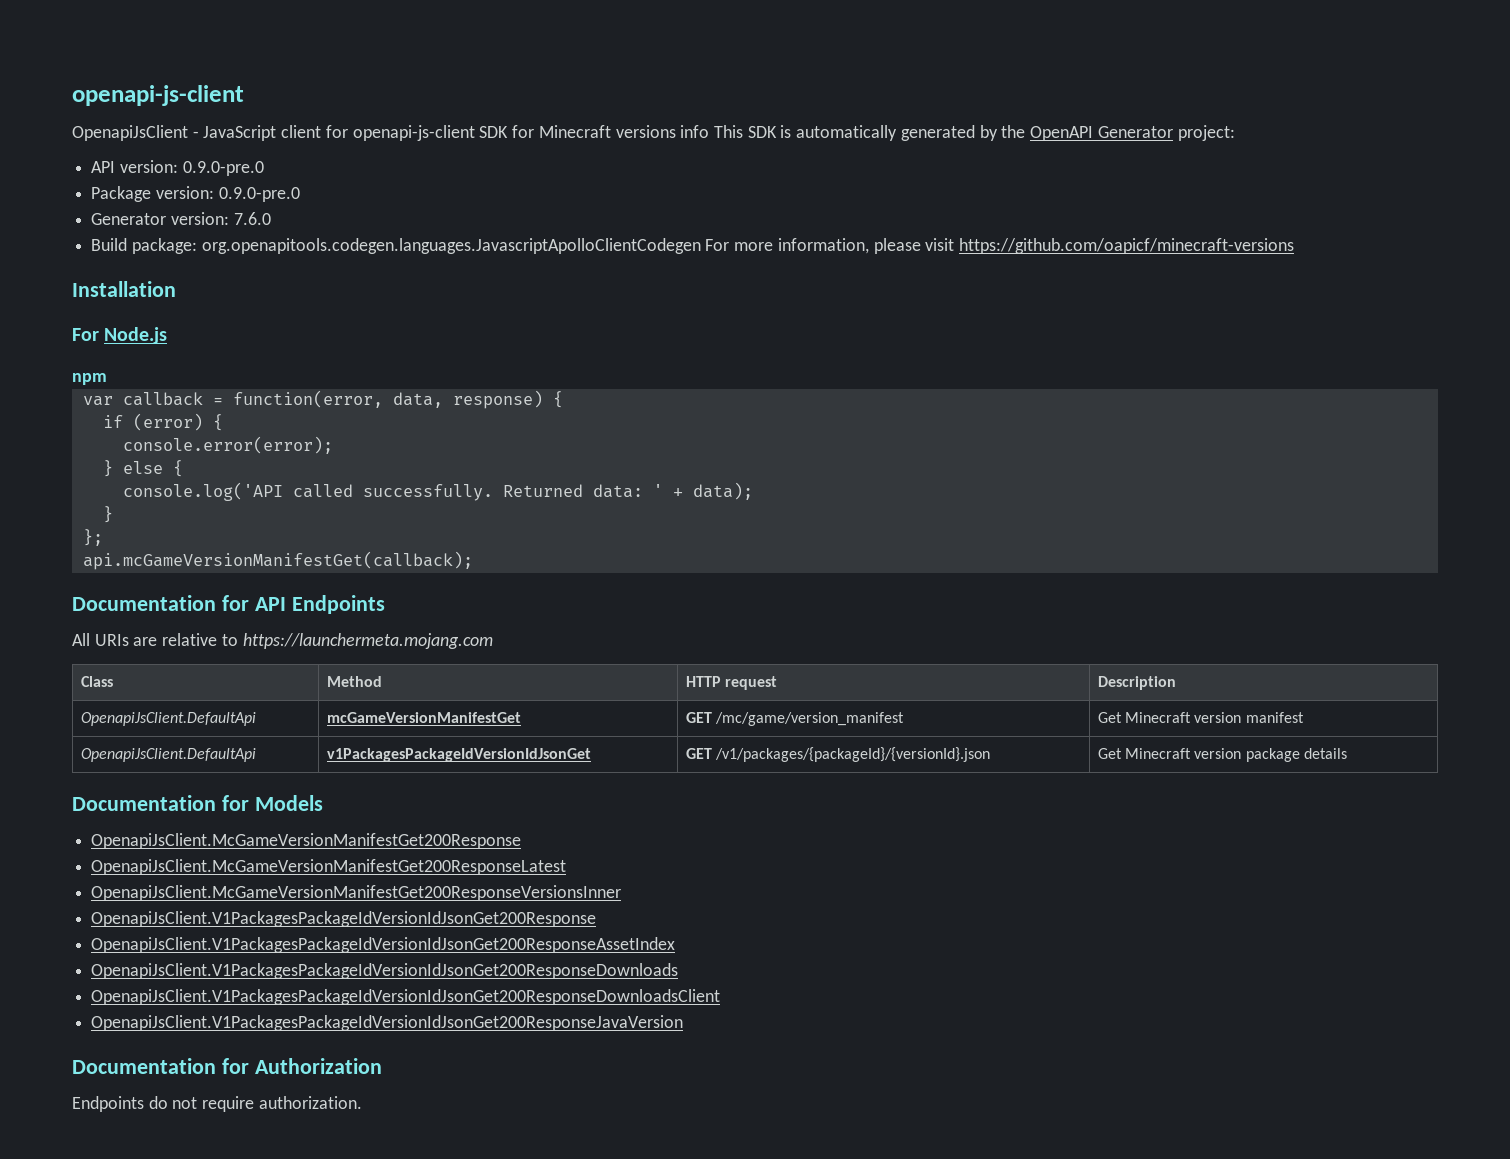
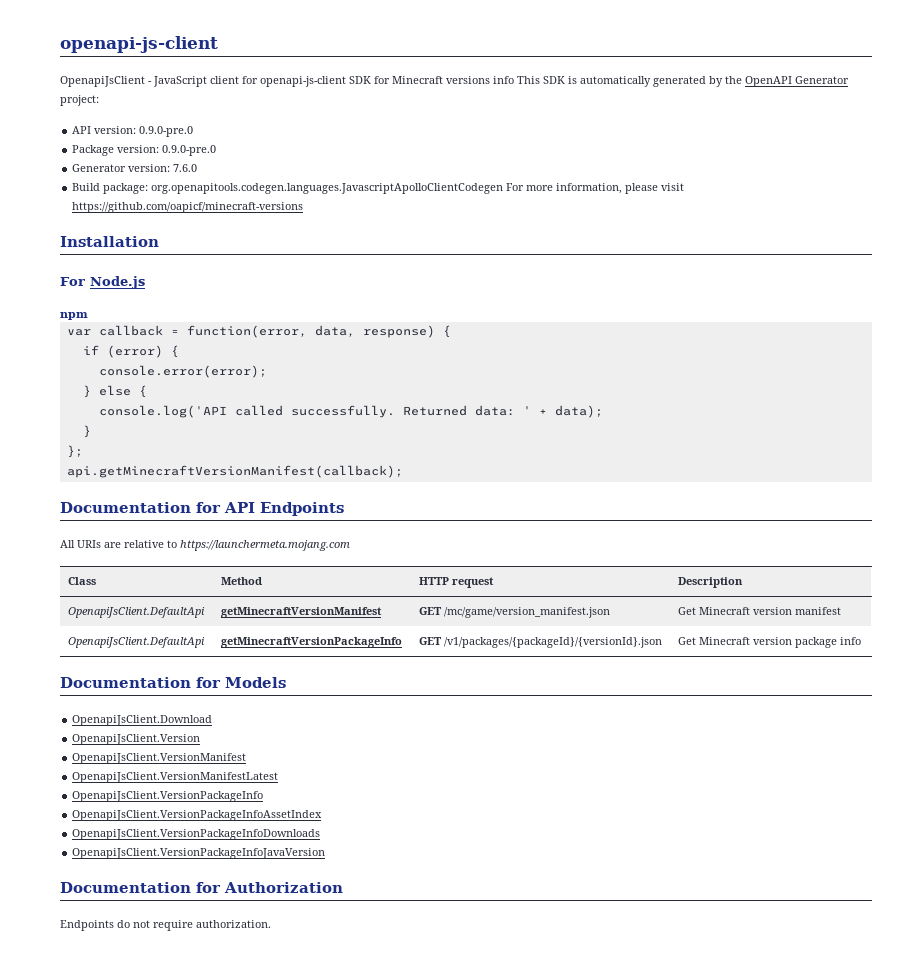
- api.mcGameVersionManifestGet(callback);
+ api.getMinecraftVersionManifest(callback);
- OpenapiJsClient.DefaultApi | mcGameVersionManifestGet | GET /mc/game/version_manifest | Get Minecraft version manifest
+ OpenapiJsClient.DefaultApi | getMinecraftVersionManifest | GET /mc/game/version_manifest.json | Get Minecraft version manifest
- OpenapiJsClient.DefaultApi | v1PackagesPackageIdVersionIdJsonGet | GET /v1/packages/{packageId}/{versionId}.json | Get Minecraft version package details
+ OpenapiJsClient.DefaultApi | getMinecraftVersionPackageInfo | GET /v1/packages/{packageId}/{versionId}.json | Get Minecraft version package info
- OpenapiJsClient.McGameVersionManifestGet200Response
- OpenapiJsClient.McGameVersionManifestGet200ResponseLatest
- OpenapiJsClient.McGameVersionManifestGet200ResponseVersionsInner
- OpenapiJsClient.V1PackagesPackageIdVersionIdJsonGet200Response
- OpenapiJsClient.V1PackagesPackageIdVersionIdJsonGet200ResponseAssetIndex
- OpenapiJsClient.V1PackagesPackageIdVersionIdJsonGet200ResponseDownloads
- OpenapiJsClient.V1PackagesPackageIdVersionIdJsonGet200ResponseDownloadsClient
- OpenapiJsClient.V1PackagesPackageIdVersionIdJsonGet200ResponseJavaVersion
+ OpenapiJsClient.Download
+ OpenapiJsClient.Version
+ OpenapiJsClient.VersionManifest
+ OpenapiJsClient.VersionManifestLatest
+ OpenapiJsClient.VersionPackageInfo
+ OpenapiJsClient.VersionPackageInfoAssetIndex
+ OpenapiJsClient.VersionPackageInfoDownloads
+ OpenapiJsClient.VersionPackageInfoJavaVersion

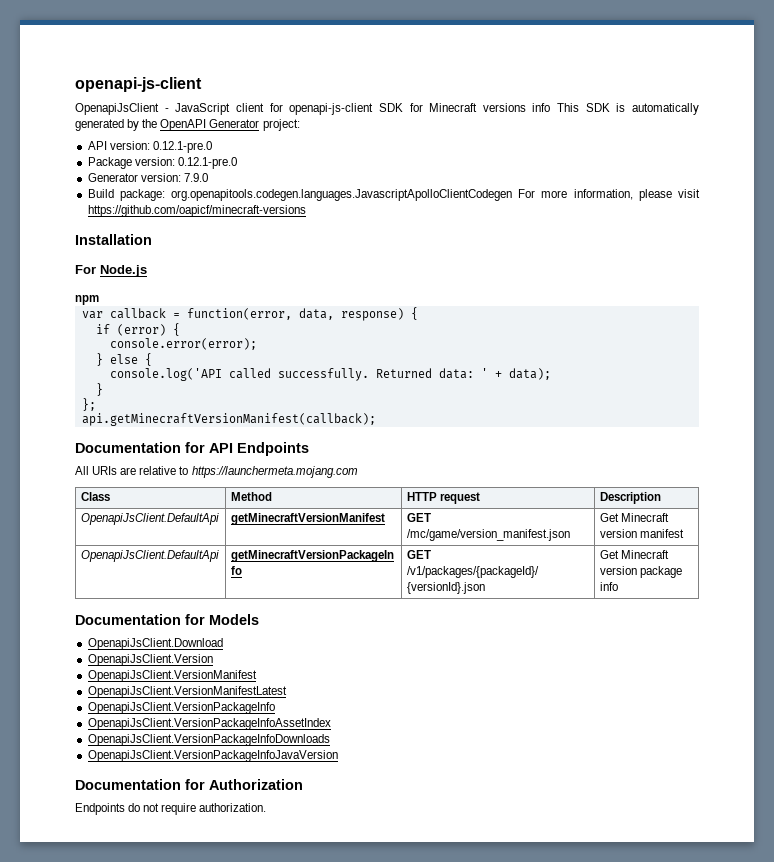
- API version: 0.9.0-pre.0
+ API version: 0.12.1-pre.0
- Package version: 0.9.0-pre.0
+ Package version: 0.12.1-pre.0
- Generator version: 7.6.0
+ Generator version: 7.9.0

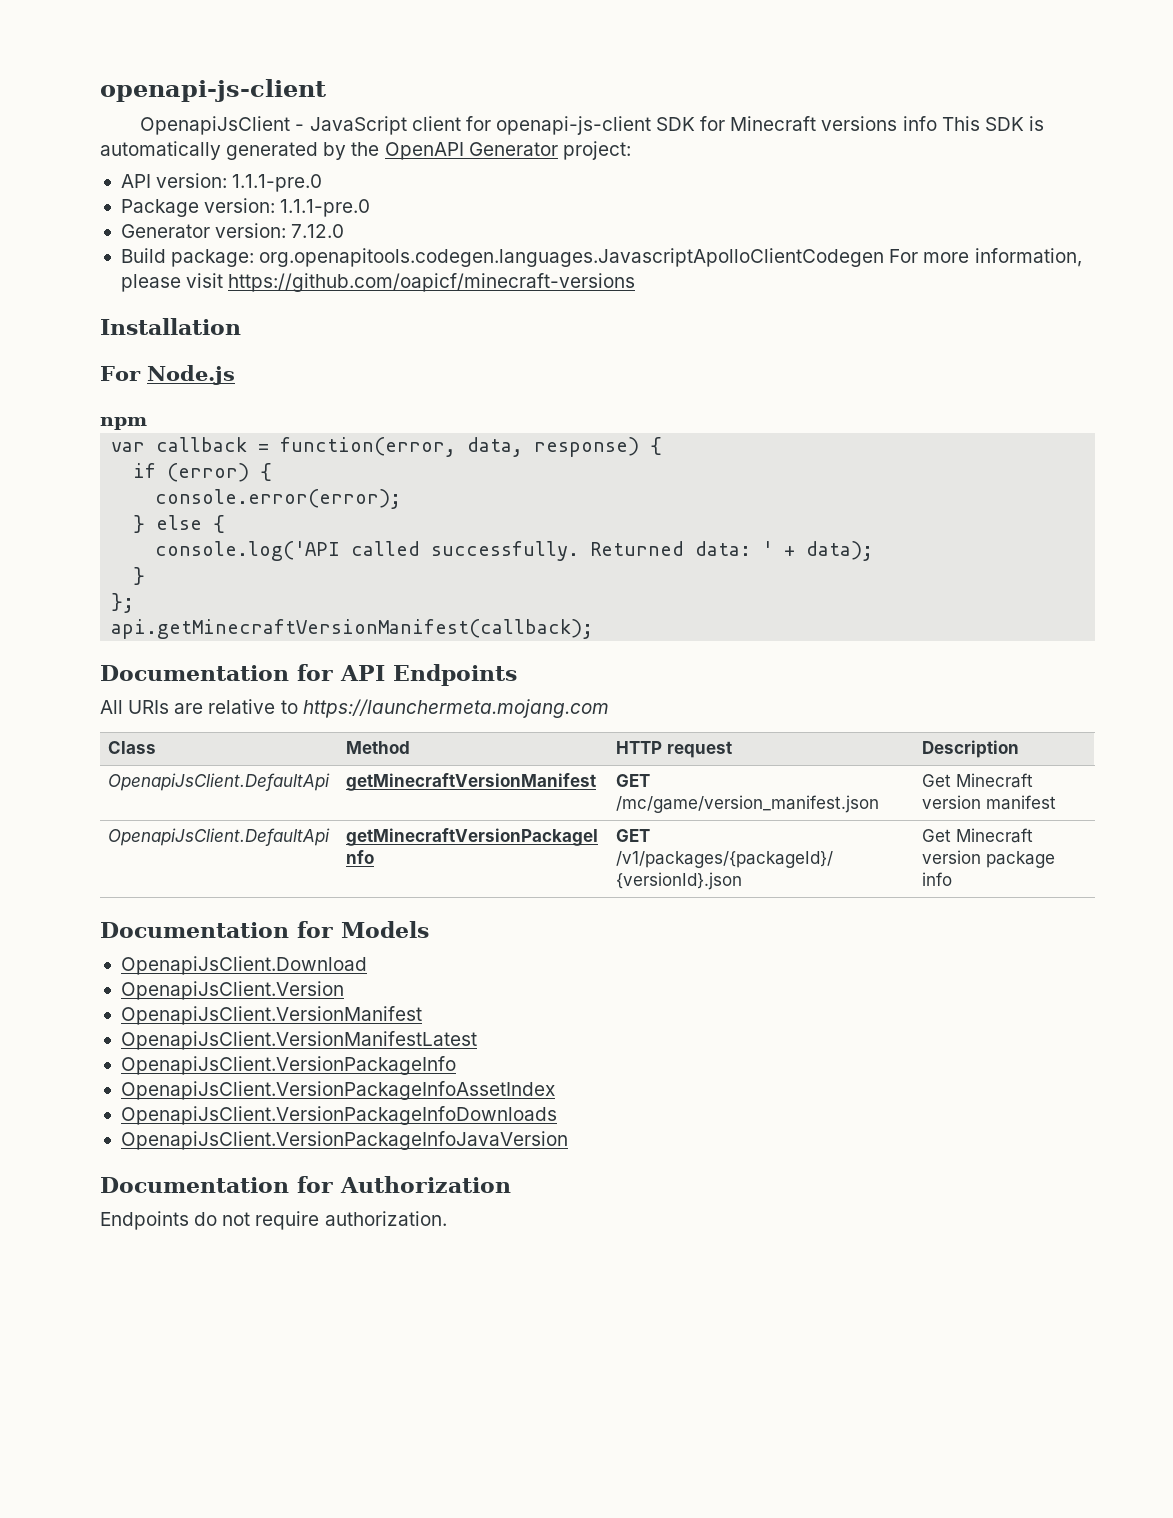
- API version: 0.12.1-pre.0
+ API version: 1.1.1-pre.0
- Package version: 0.12.1-pre.0
+ Package version: 1.1.1-pre.0
- Generator version: 7.9.0
+ Generator version: 7.12.0

